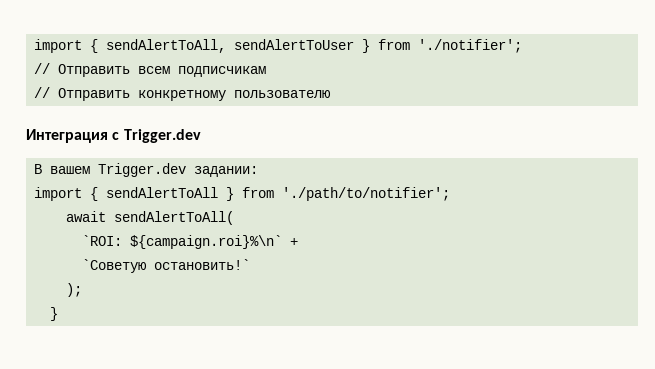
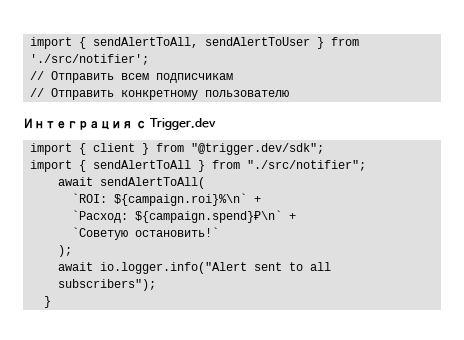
- import { sendAlertToAll, sendAlertToUser } from './notifier';
+ import { sendAlertToAll, sendAlertToUser } from './src/notifier';
- В вашем Trigger.dev задании:
+ import { client } from "@trigger.dev/sdk";
- import { sendAlertToAll } from './path/to/notifier';
+ import { sendAlertToAll } from "./src/notifier";
+ `Расход: ${campaign.spend}₽\n` +
+ await io.logger.info("Alert sent to all subscribers");

